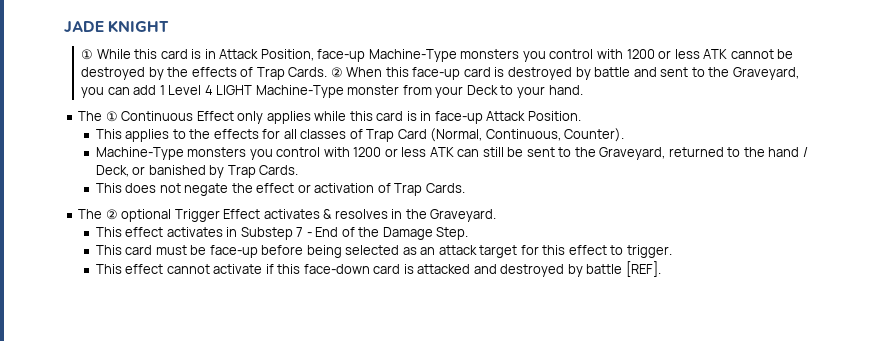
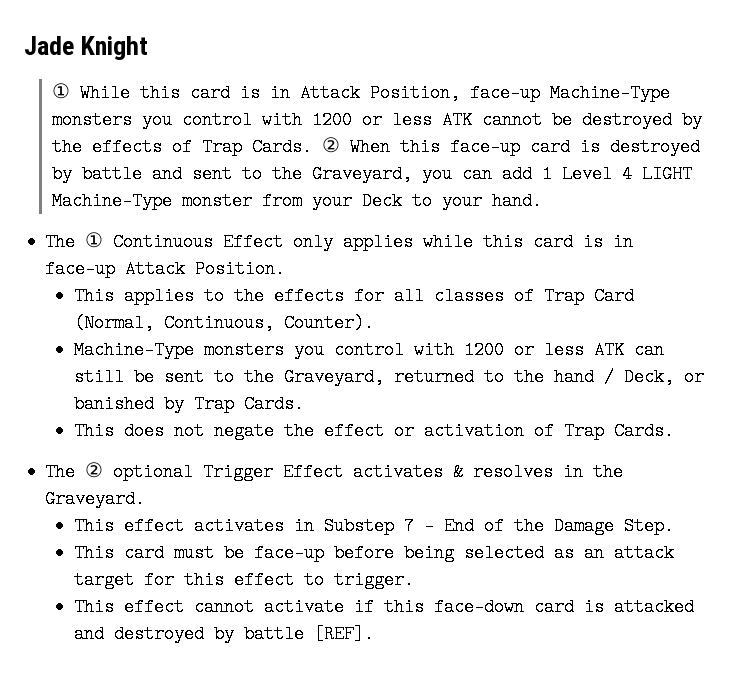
- JADE KNIGHT
+ Jade Knight

